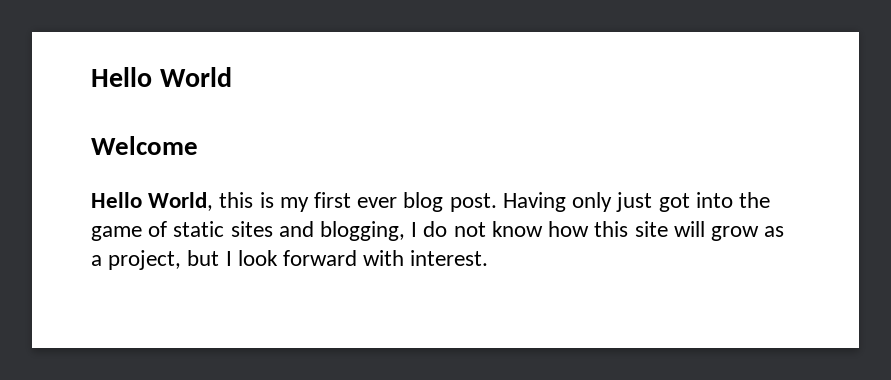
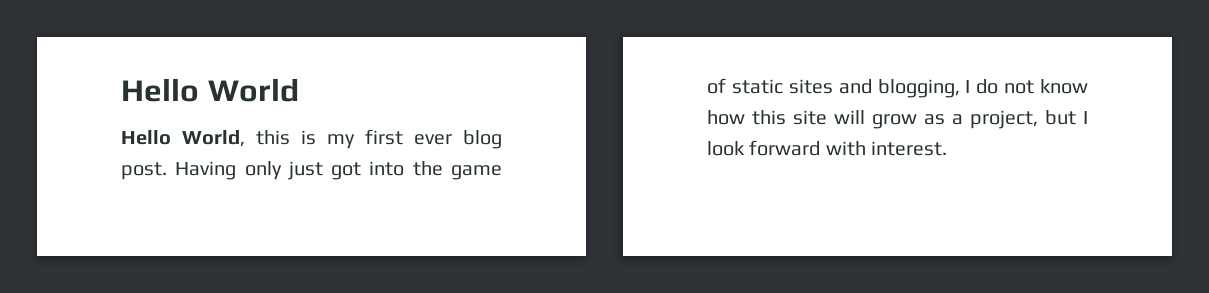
- Welcome

